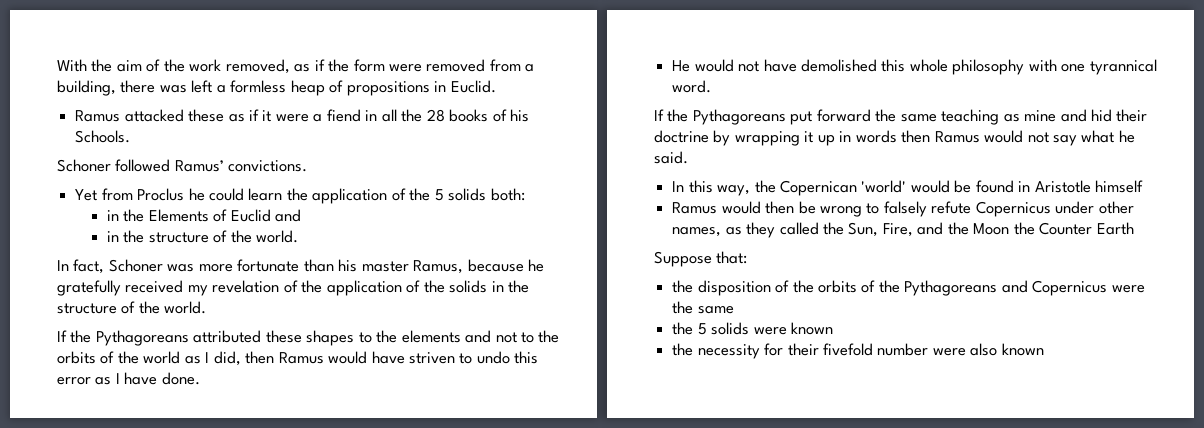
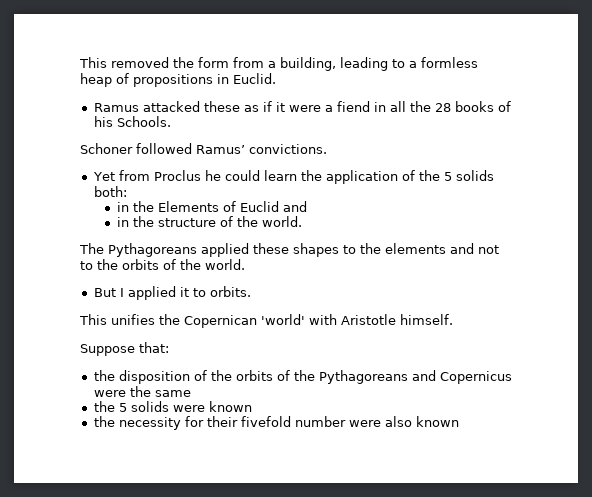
- With the aim of the work removed, as if the form were removed from a building, there was left a formless heap of propositions in Euclid.
+ This removed the form from a building, leading to a formless heap of propositions in Euclid.
- In fact, Schoner was more fortunate than his master Ramus, because he gratefully received my revelation of the application of the solids in the structure of the world.
- If the Pythagoreans attributed these shapes to the elements and not to the orbits of the world as I did, then Ramus would have striven to undo this error as I have done.
- He would not have demolished this whole philosophy with one tyrannical word.
- If the Pythagoreans put forward the same teaching as mine and hid their doctrine by wrapping it up in words then Ramus would not say what he said.
- In this way, the Copernican 'world' would be found in Aristotle himself
- Ramus would then be wrong to falsely refute Copernicus under other names, as they called the Sun, Fire, and the Moon the Counter Earth
+ The Pythagoreans applied these shapes to the elements and not to the orbits of the world.
+ But I applied it to orbits.
+ This unifies the Copernican 'world' with Aristotle himself.

